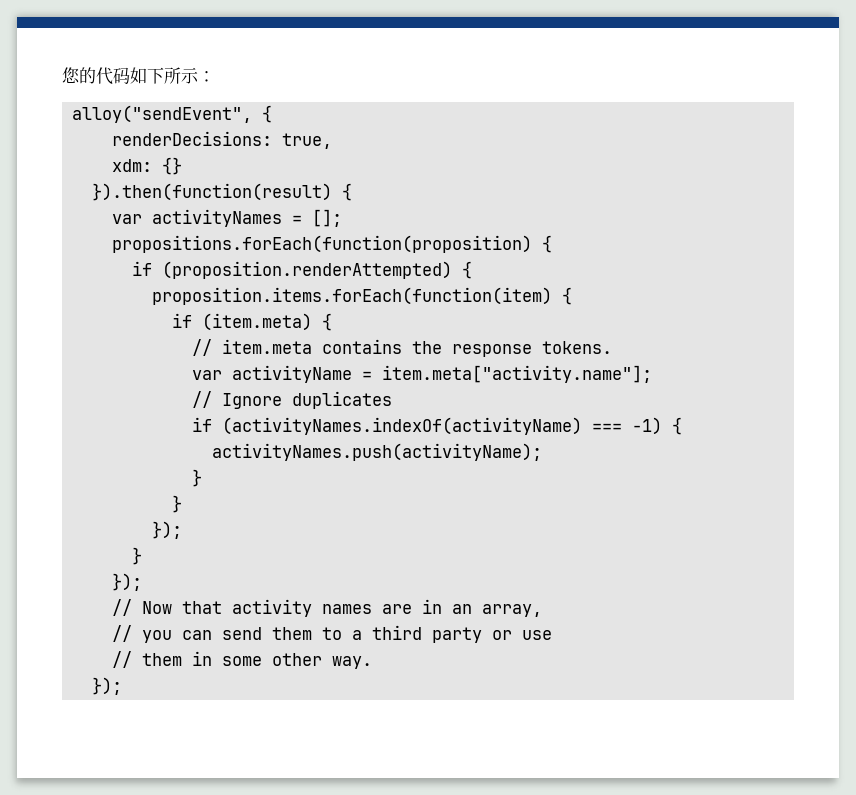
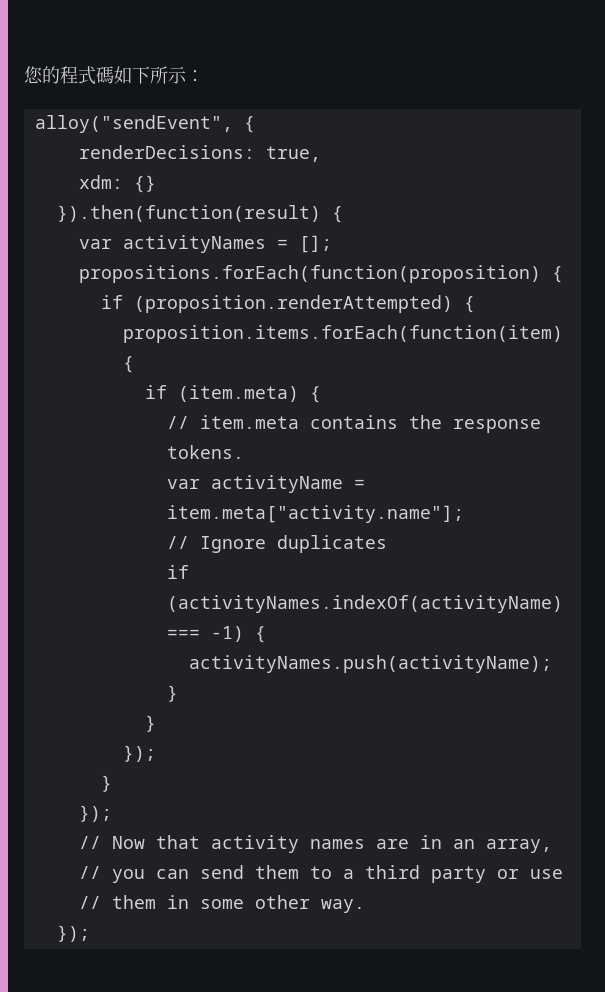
- 您的代码如下所示：
+ 您的程式碼如下所示：

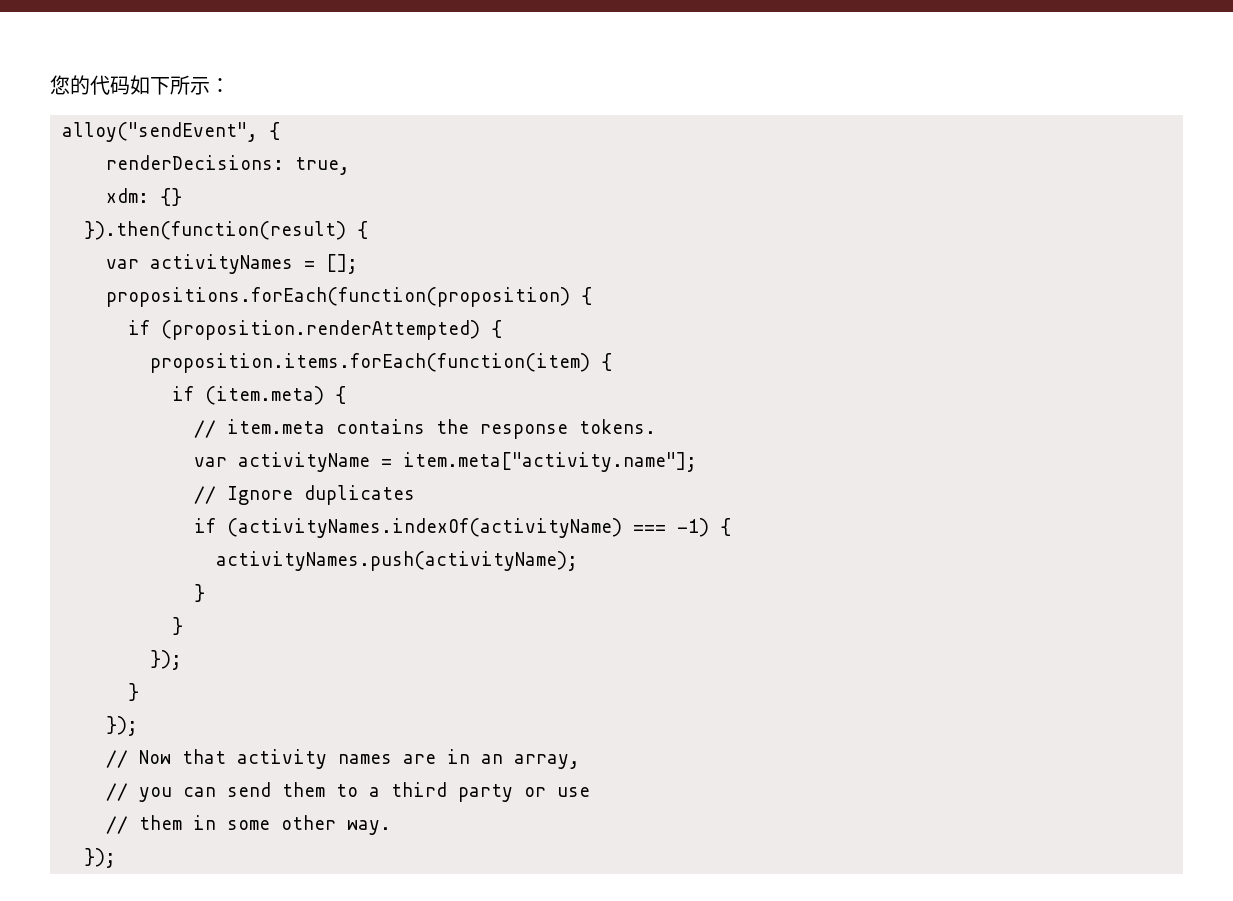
- 您的程式碼如下所示：
+ 您的代码如下所示：

